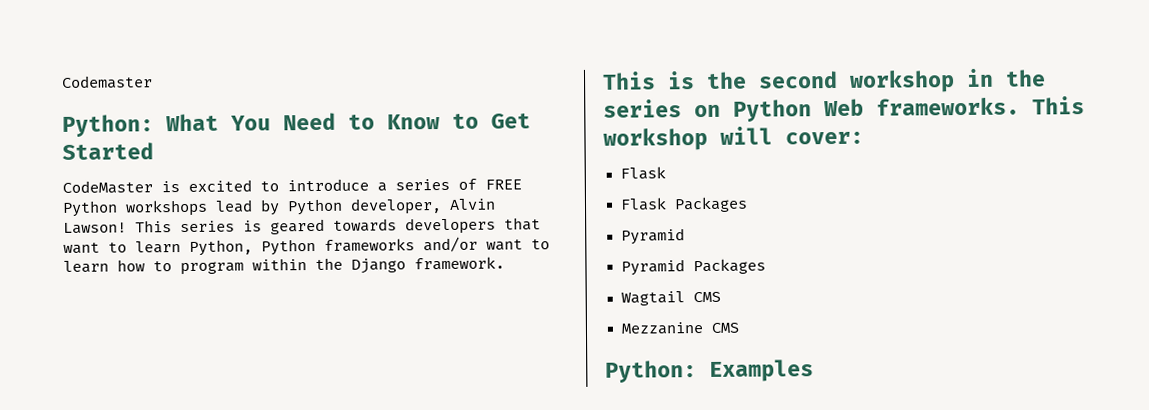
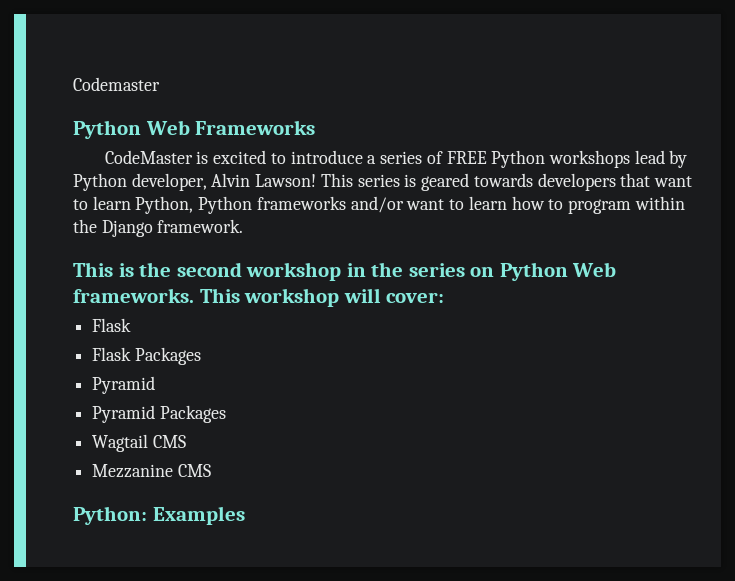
- Python: What You Need to Know to Get Started
+ Python Web Frameworks

